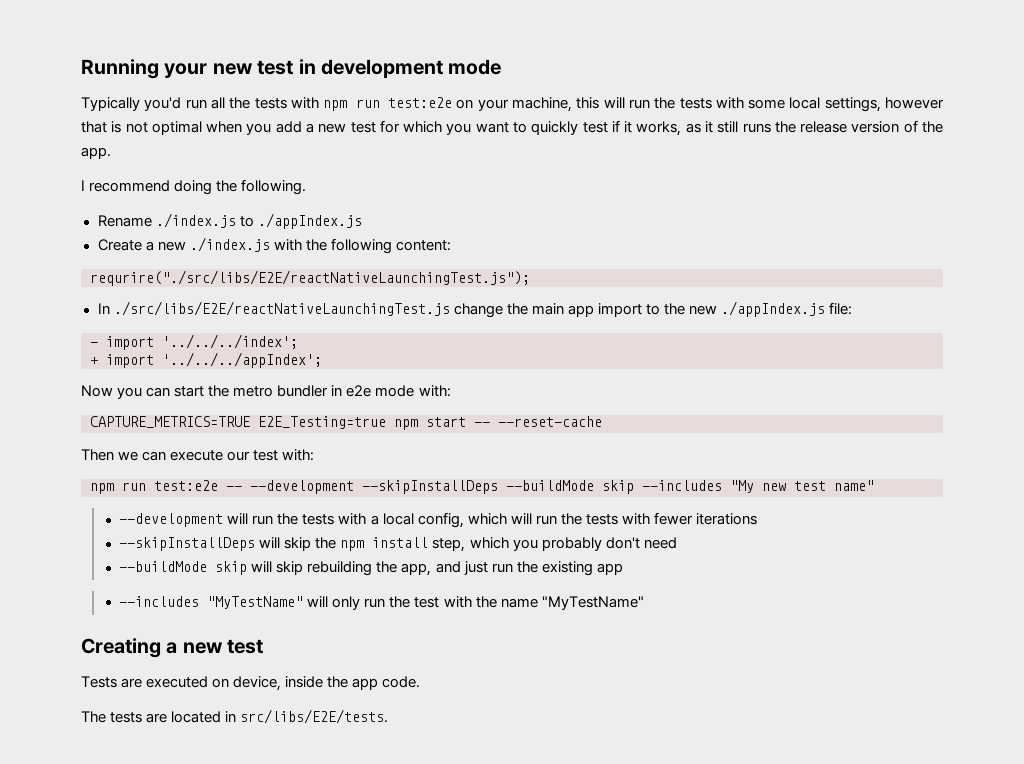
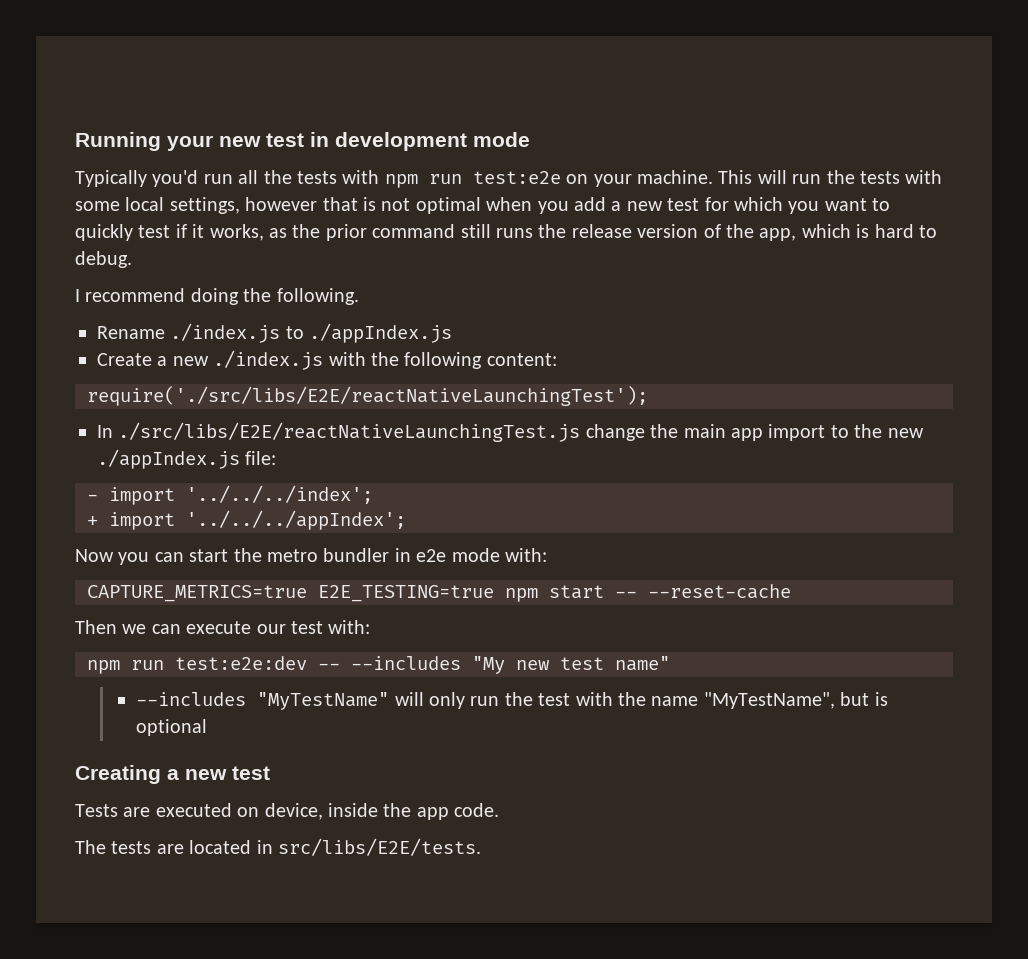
- Typically you'd run all the tests with npm run test:e2e on your machine, this will run the tests with some local settings, however that is not optimal when you add a new test for which you want to quickly test if it works, as it still runs the release version of the app.
+ Typically you'd run all the tests with npm run test:e2e on your machine. This will run the tests with some local settings, however that is not optimal when you add a new test for which you want to quickly test if it works, as the prior command still runs the release version of the app, which is hard to debug.
- requrire("./src/libs/E2E/reactNativeLaunchingTest.js");
+ require('./src/libs/E2E/reactNativeLaunchingTest');
- CAPTURE_METRICS=TRUE E2E_Testing=true npm start -- --reset-cache
+ CAPTURE_METRICS=true E2E_TESTING=true npm start -- --reset-cache
- npm run test:e2e -- --development --skipInstallDeps --buildMode skip --includes "My new test name"
+ npm run test:e2e:dev -- --includes "My new test name"
- --development will run the tests with a local config, which will run the tests with fewer iterations
- --skipInstallDeps will skip the npm install step, which you probably don't need
- --buildMode skip will skip rebuilding the app, and just run the existing app
- --includes "MyTestName" will only run the test with the name "MyTestName"
+ --includes "MyTestName" will only run the test with the name "MyTestName", but is optional

